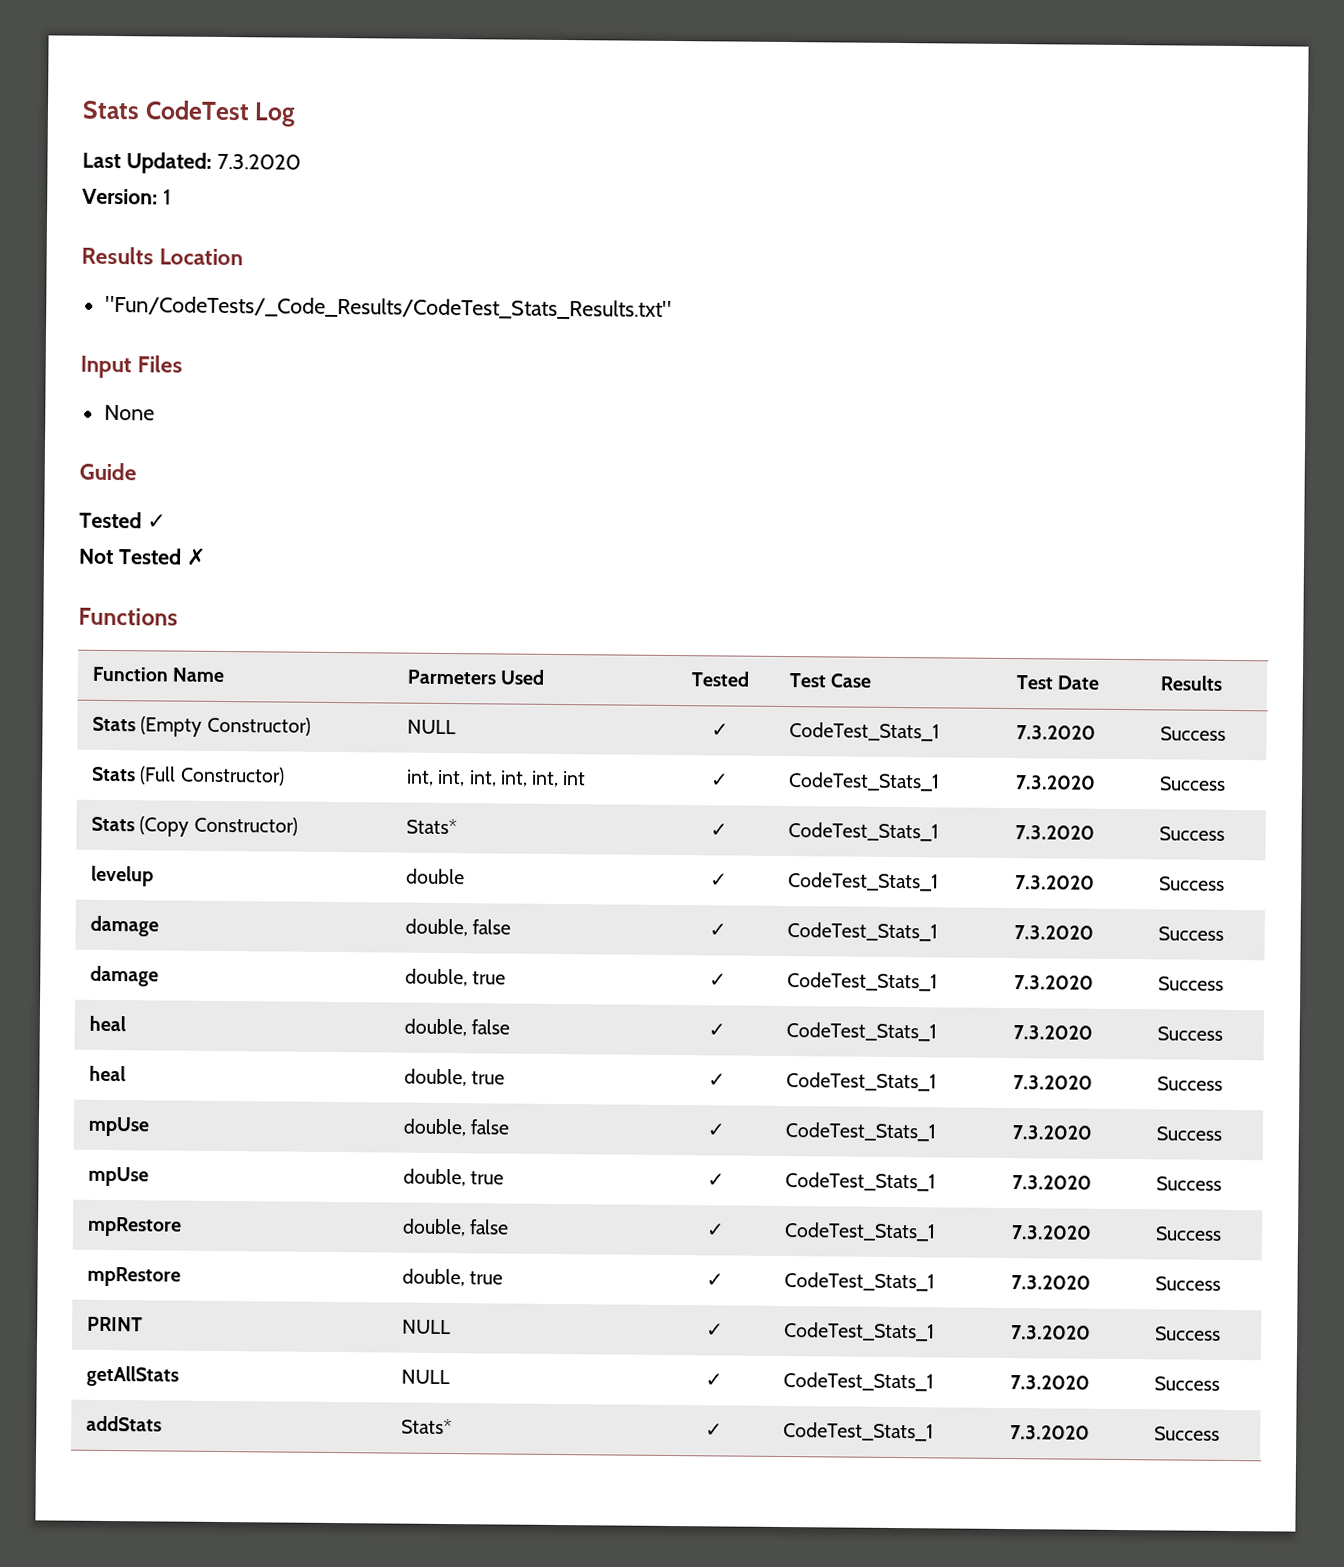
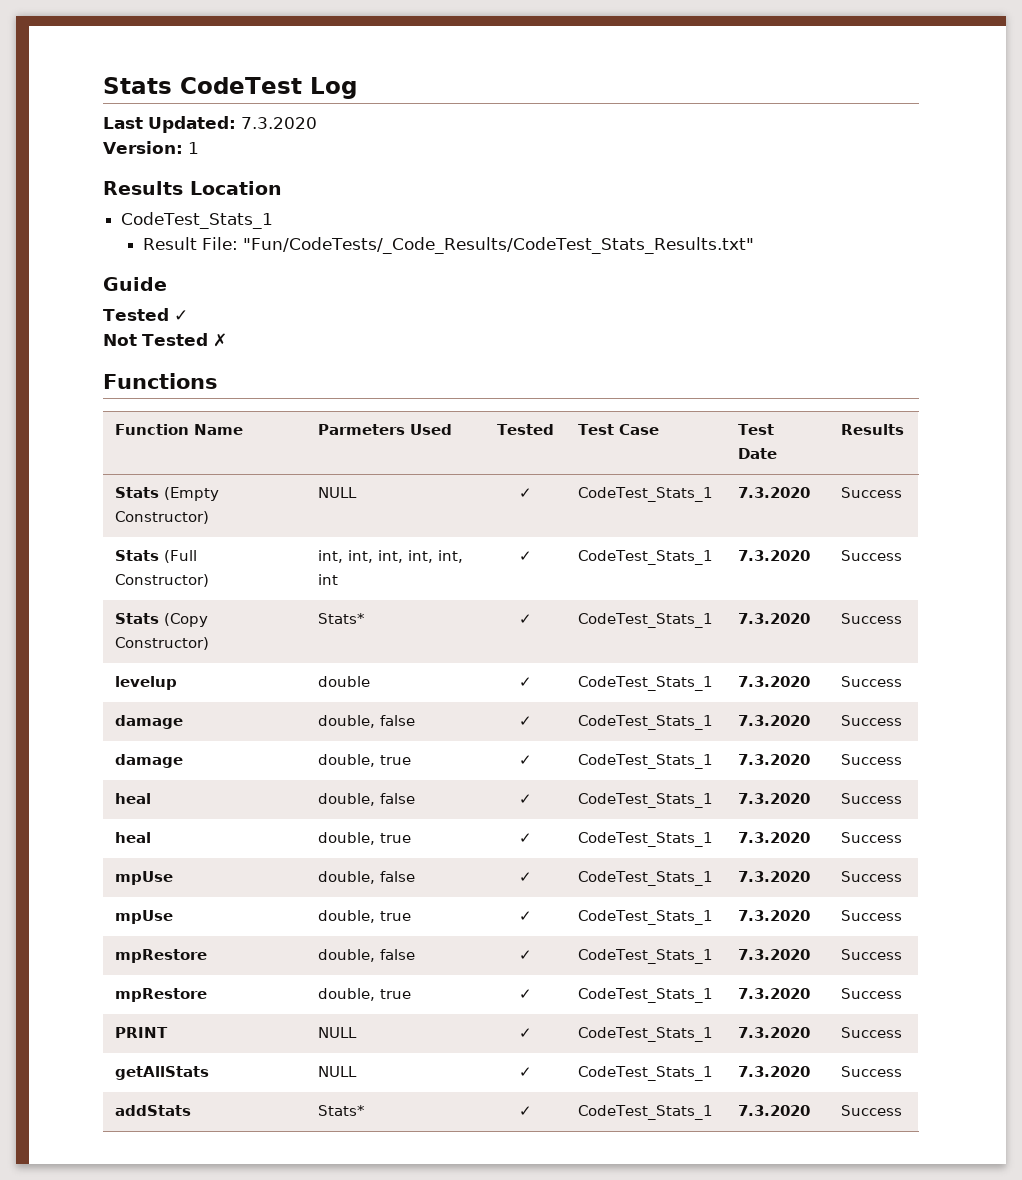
  Results Location
- "Fun/CodeTests/_Code_Results/CodeTest_Stats_Results.txt"
- Input Files
- None
+ CodeTest_Stats_1
+ Result File: "Fun/CodeTests/_Code_Results/CodeTest_Stats_Results.txt"

